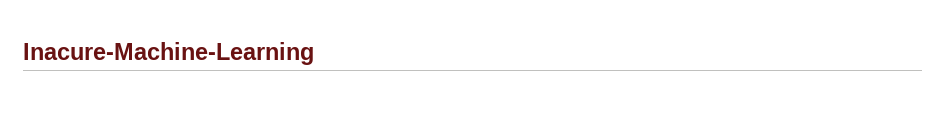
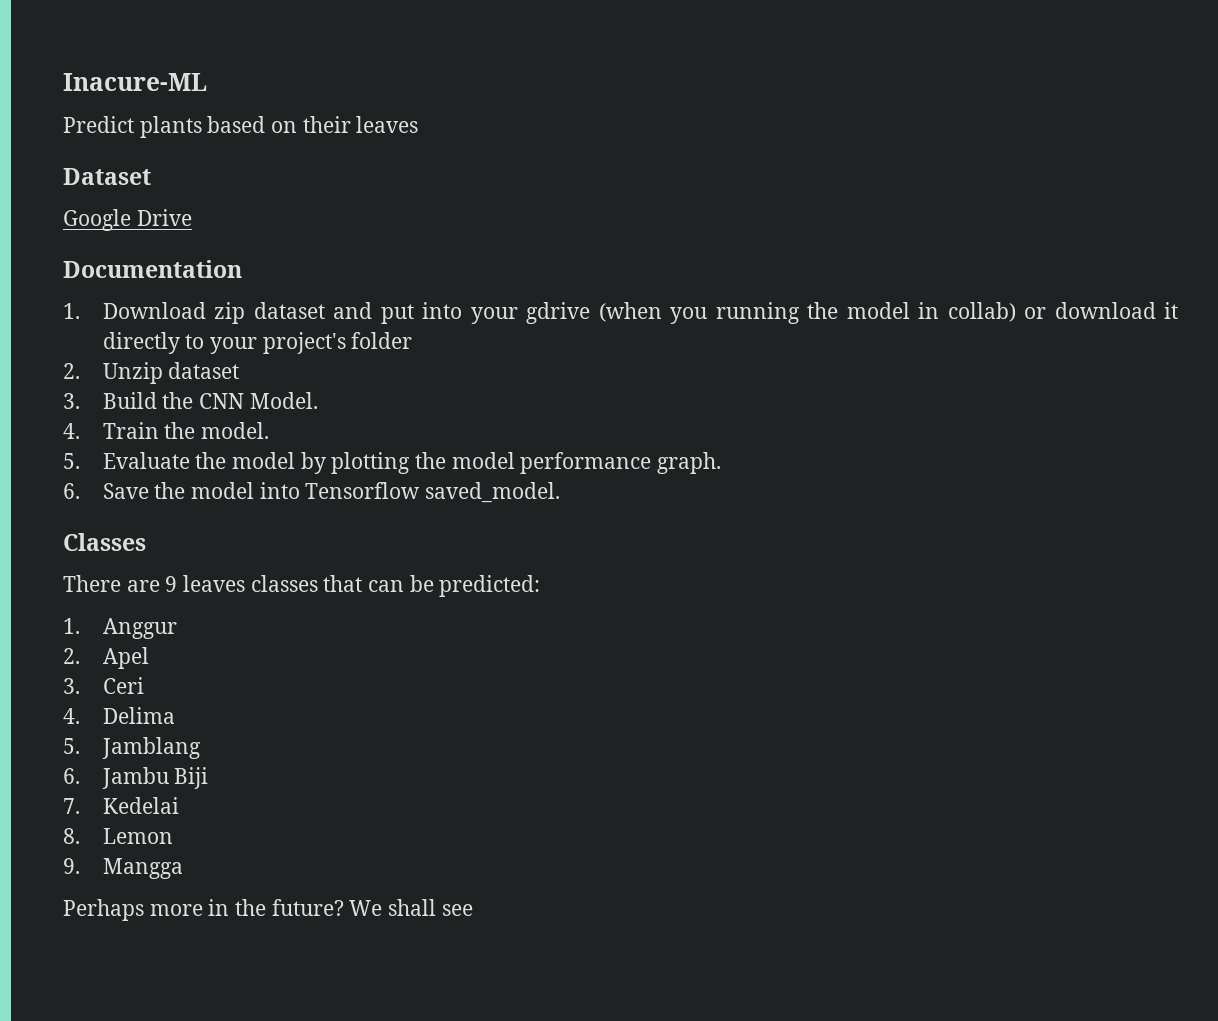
- Inacure-Machine-Learning
+ Inacure-ML
+ Predict plants based on their leaves
+ Dataset
+ Google Drive
+ Documentation
+ 1. Download zip dataset and put into your gdrive (when you running the model in collab) or download it directly to your project's folder
+ 2. Unzip dataset
+ 3. Build the CNN Model.
+ 4. Train the model.
+ 5. Evaluate the model by plotting the model performance graph.
+ 6. Save the model into Tensorflow saved_model.
+ Classes
+ There are 9 leaves classes that can be predicted:
+ 1. Anggur
+ 2. Apel
+ 3. Ceri
+ 4. Delima
+ 5. Jamblang
+ 6. Jambu Biji
+ 7. Kedelai
+ 8. Lemon
+ 9. Mangga
+ Perhaps more in the future? We shall see

